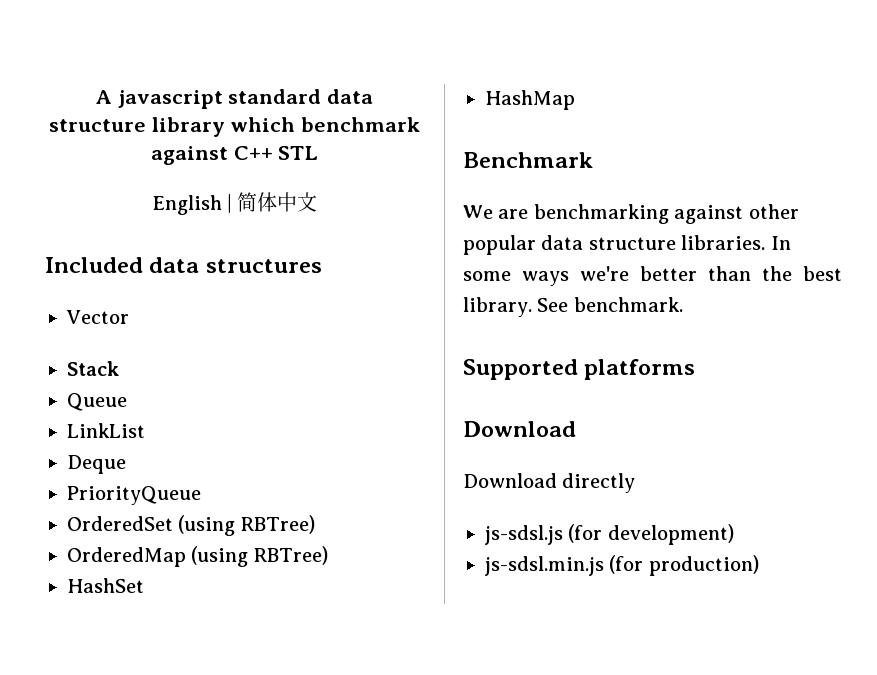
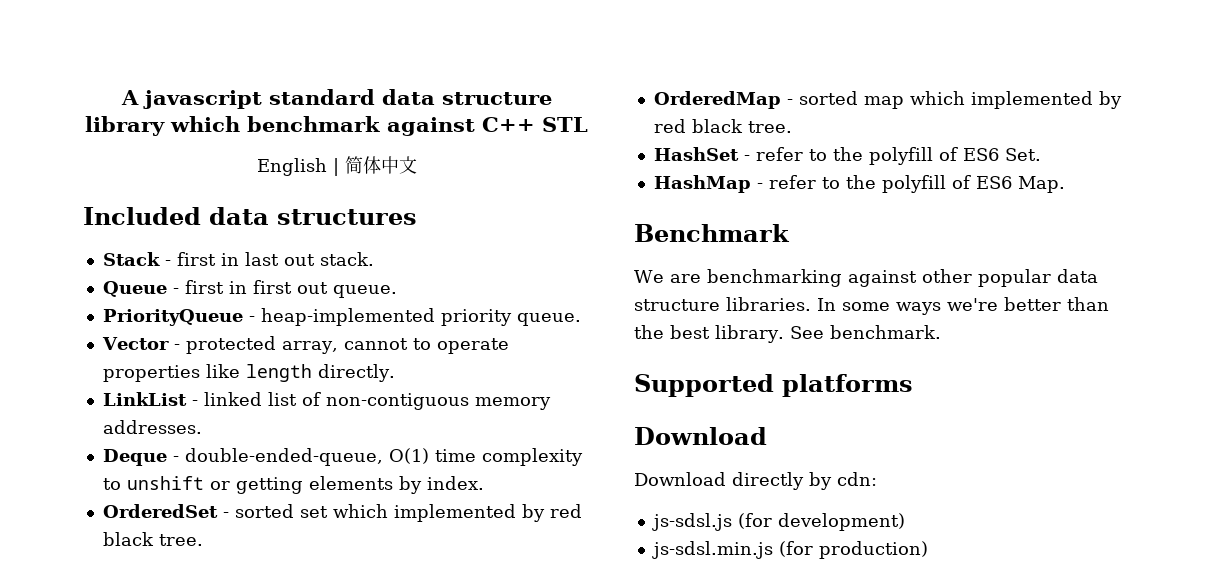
- Vector
- Stack
- Queue
- LinkList
- Deque
- PriorityQueue
- OrderedSet (using RBTree)
- OrderedMap (using RBTree)
- HashSet
- HashMap
+ Stack - first in last out stack.
+ Queue - first in first out queue.
+ PriorityQueue - heap-implemented priority queue.
+ Vector - protected array, cannot to operate properties like length directly.
+ LinkList - linked list of non-contiguous memory addresses.
+ Deque - double-ended-queue, O(1) time complexity to unshift or getting elements by index.
+ OrderedSet - sorted set which implemented by red black tree.
+ OrderedMap - sorted map which implemented by red black tree.
+ HashSet - refer to the polyfill of ES6 Set.
+ HashMap - refer to the polyfill of ES6 Map.
- Download directly
+ Download directly by cdn:

